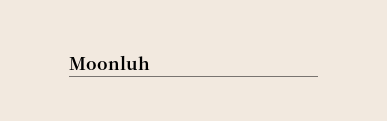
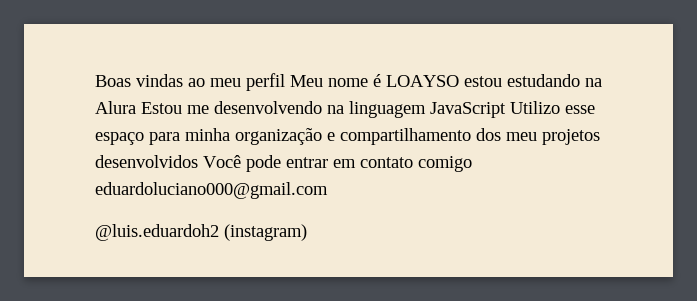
- Moonluh
+ Boas vindas ao meu perfil Meu nome é LOAYSO estou estudando na Alura Estou me desenvolvendo na linguagem JavaScript Utilizo esse espaço para minha organização e compartilhamento dos meu projetos desenvolvidos Você pode entrar em contato comigo eduardoluciano000@gmail.com
+ @luis.eduardoh2 (instagram)

